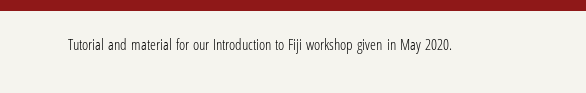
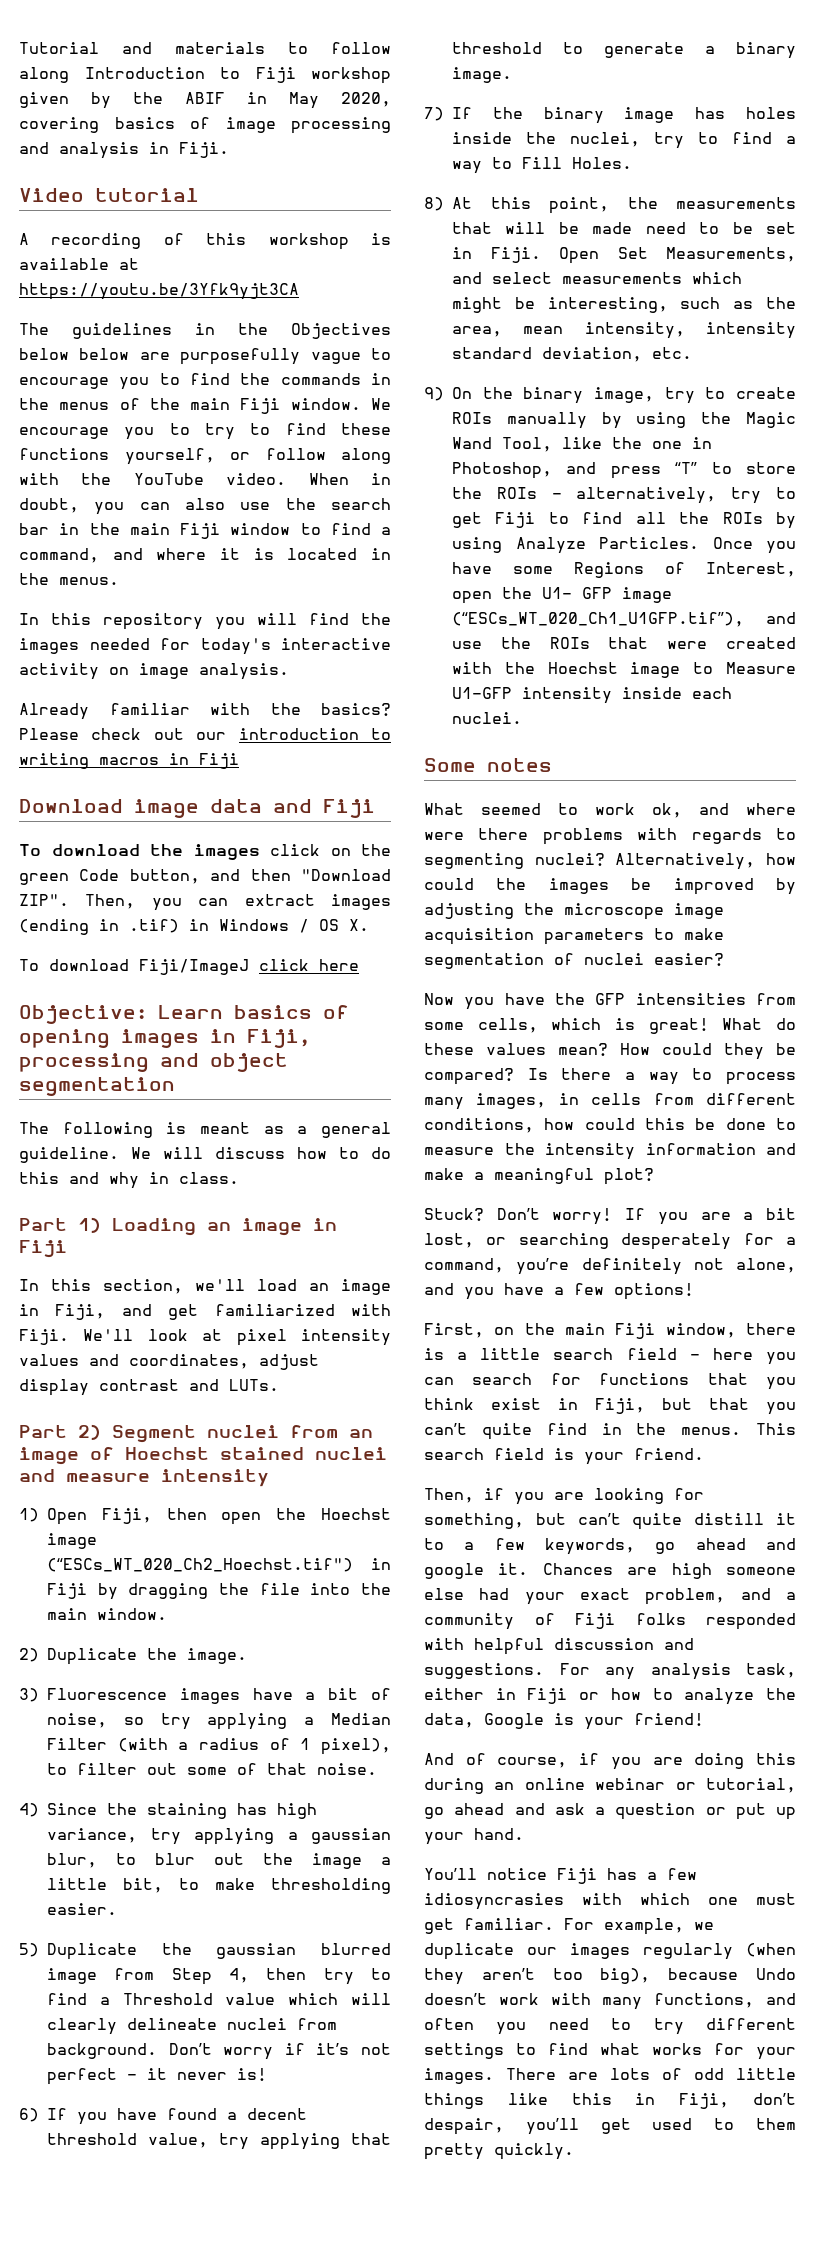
- Tutorial and material for our Introduction to Fiji workshop given in May 2020.
+ Tutorial and materials to follow along Introduction to Fiji workshop given by the ABIF in May 2020, covering basics of image processing and analysis in Fiji.
+ Video tutorial
+ A recording of this workshop is available at https://youtu.be/3Yfk9yjt3CA
+ The guidelines in the Objectives below below are purposefully vague to encourage you to find the commands in the menus of the main Fiji window. We encourage you to try to find these functions yourself, or follow along with the YouTube video. When in doubt, you can also use the search bar in the main Fiji window to find a command, and where it is located in the menus.
+ In this repository you will find the images needed for today's interactive activity on image analysis.
+ Already familiar with the basics? Please check out our introduction to writing macros in Fiji
+ Download image data and Fiji
+ To download the images click on the green Code button, and then "Download ZIP". Then, you can extract images (ending in .tif) in Windows / OS X.
+ To download Fiji/ImageJ click here
+ Objective: Learn basics of opening images in Fiji, processing and object segmentation
+ The following is meant as a general guideline. We will discuss how to do this and why in class.
+ Part 1) Loading an image in Fiji
+ In this section, we'll load an image in Fiji, and get familiarized with Fiji. We'll look at pixel intensity values and coordinates, adjust display contrast and LUTs.
+ Part 2) Segment nuclei from an image of Hoechst stained nuclei and measure intensity
+ 1) Open Fiji, then open the Hoechst image (“ESCs_WT_020_Ch2_Hoechst.tif") in Fiji by dragging the file into the main window.
+ 2) Duplicate the image.
+ 3) Fluorescence images have a bit of noise, so try applying a Median Filter (with a radius of 1 pixel), to filter out some of that noise.
+ 4) Since the staining has high variance, try applying a gaussian blur, to blur out the image a little bit, to make thresholding easier.
+ 5) Duplicate the gaussian blurred image from Step 4, then try to find a Threshold value which will clearly delineate nuclei from background. Don’t worry if it’s not perfect - it never is!
+ 6) If you have found a decent threshold value, try applying that threshold to generate a binary image.
+ 7) If the binary image has holes inside the nuclei, try to find a way to Fill Holes.
+ 8) At this point, the measurements that will be made need to be set in Fiji. Open Set Measurements, and select measurements which might be interesting, such as the area, mean intensity, intensity standard deviation, etc.
+ 9) On the binary image, try to create ROIs manually by using the Magic Wand Tool, like the one in Photoshop, and press “T” to store the ROIs - alternatively, try to get Fiji to find all the ROIs by using Analyze Particles. Once you have some Regions of Interest, open the U1- GFP image (“ESCs_WT_020_Ch1_U1GFP.tif”), and use the ROIs that were created with the Hoechst image to Measure U1-GFP intensity inside each nuclei.
+ Some notes
+ What seemed to work ok, and where were there problems with regards to segmenting nuclei? Alternatively, how could the images be improved by adjusting the microscope image acquisition parameters to make segmentation of nuclei easier?
+ Now you have the GFP intensities from some cells, which is great! What do these values mean? How could they be compared? Is there a way to process many images, in cells from different conditions, how could this be done to measure the intensity information and make a meaningful plot?
+ Stuck? Don’t worry! If you are a bit lost, or searching desperately for a command, you’re definitely not alone, and you have a few options!
+ First, on the main Fiji window, there is a little search field - here you can search for functions that you think exist in Fiji, but that you can’t quite find in the menus. This search field is your friend.
+ Then, if you are looking for something, but can’t quite distill it to a few keywords, go ahead and google it. Chances are high someone else had your exact problem, and a community of Fiji folks responded with helpful discussion and suggestions. For any analysis task, either in Fiji or how to analyze the data, Google is your friend!
+ And of course, if you are doing this during an online webinar or tutorial, go ahead and ask a question or put up your hand.
+ You’ll notice Fiji has a few idiosyncrasies with which one must get familiar. For example, we duplicate our images regularly (when they aren’t too big), because Undo doesn’t work with many functions, and often you need to try different settings to find what works for your images. There are lots of odd little things like this in Fiji, don’t despair, you’ll get used to them pretty quickly.

